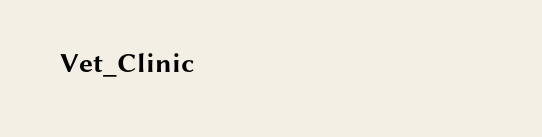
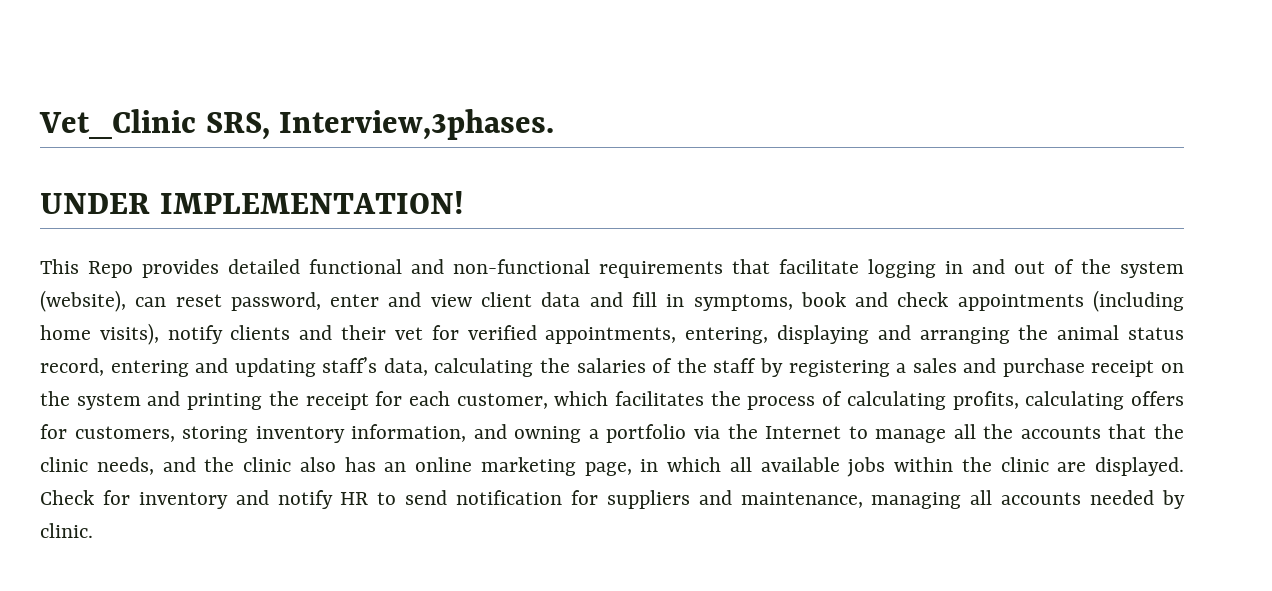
- Vet_Clinic
+ Vet_Clinic SRS, Interview,3phases.
+ UNDER IMPLEMENTATION!
+ This Repo provides detailed functional and non-functional requirements that facilitate logging in and out of the system (website), can reset password, enter and view client data and fill in symptoms, book and check appointments (including home visits), notify clients and their vet for verified appointments, entering, displaying and arranging the animal status record, entering and updating staff’s data, calculating the salaries of the staff by registering a sales and purchase receipt on the system and printing the receipt for each customer, which facilitates the process of calculating profits, calculating offers for customers, storing inventory information, and owning a portfolio via the Internet to manage all the accounts that the clinic needs, and the clinic also has an online marketing page, in which all available jobs within the clinic are displayed. Check for inventory and notify HR to send notification for suppliers and maintenance, managing all accounts needed by clinic.

